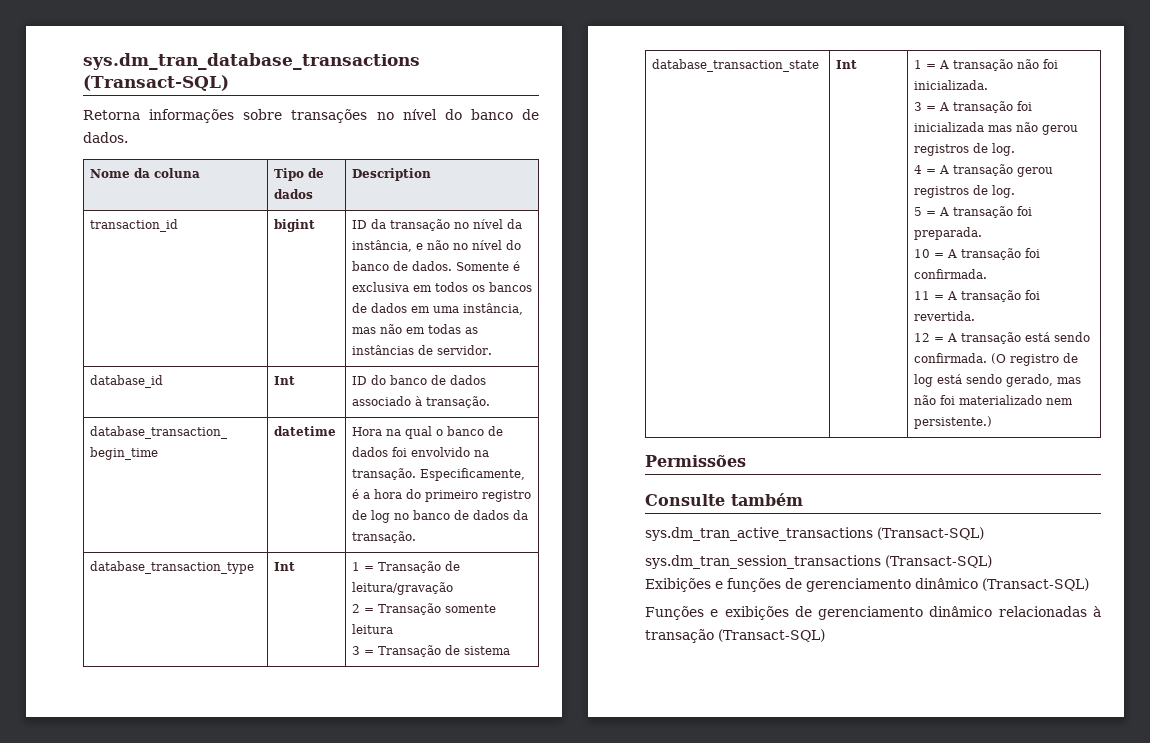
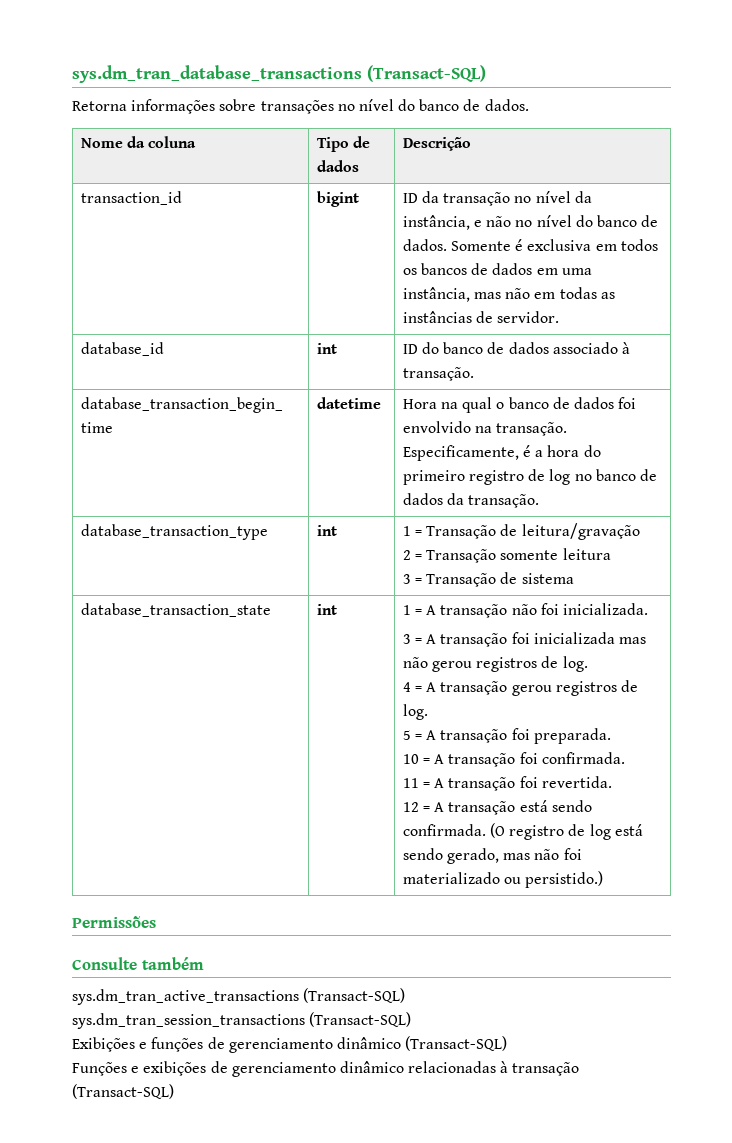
- Nome da coluna | Tipo de dados | Description
+ Nome da coluna | Tipo de dados | Descrição
- database_id | Int | ID do banco de dados associado à transação.
+ database_id | int | ID do banco de dados associado à transação.
- database_transaction_type | Int | 1 = Transação de leitura/gravação
+ database_transaction_type | int | 1 = Transação de leitura/gravação
- database_transaction_state | Int
+ database_transaction_state | int
- (O registro de log está sendo gerado, mas não foi materializado nem persistente.)
+ (O registro de log está sendo gerado, mas não foi materializado ou persistido.)

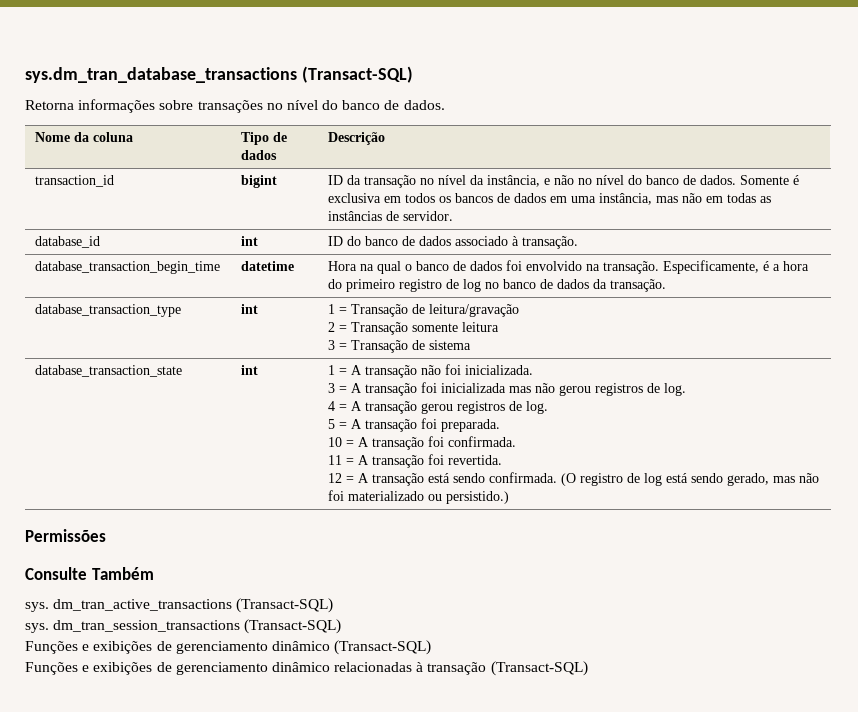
- Consulte também
- sys.dm_tran_active_transactions (Transact-SQL)
- sys.dm_tran_session_transactions (Transact-SQL)
- Exibições e funções de gerenciamento dinâmico (Transact-SQL)
+ Consulte Também
+ sys. dm_tran_active_transactions (Transact-SQL)
+ sys. dm_tran_session_transactions (Transact-SQL)
+ Funções e exibições de gerenciamento dinâmico (Transact-SQL)

